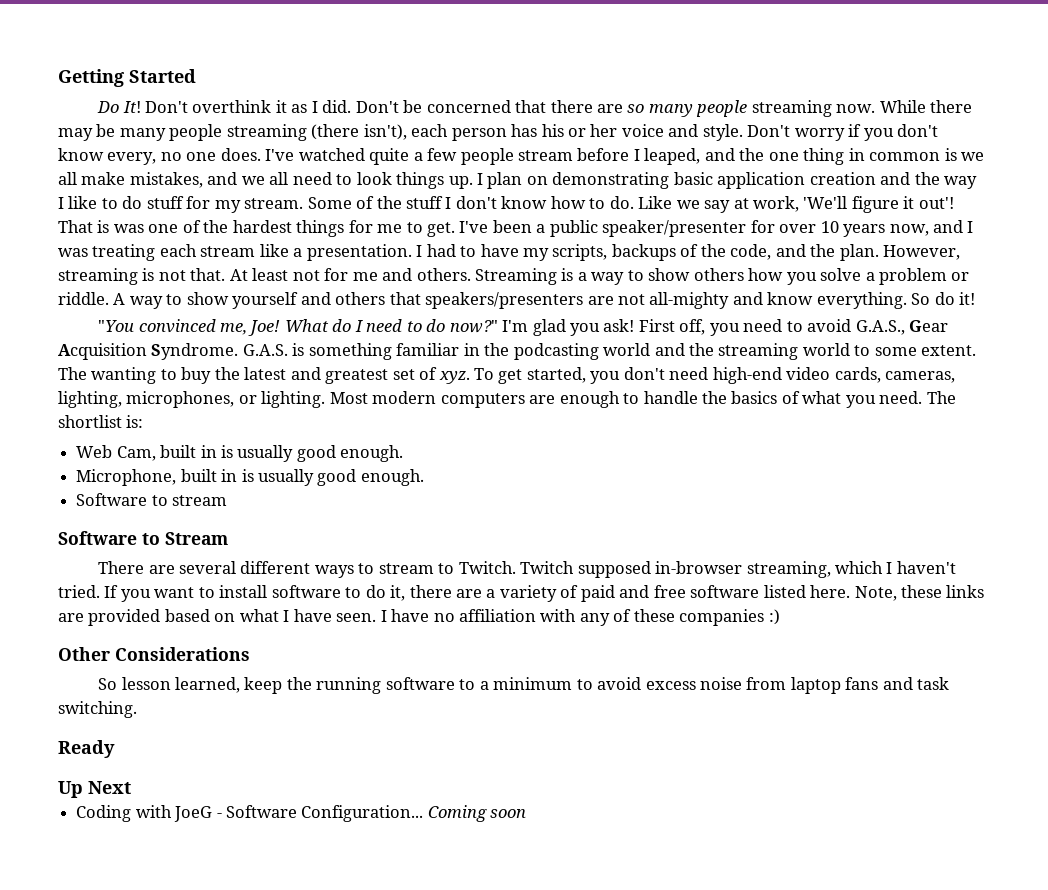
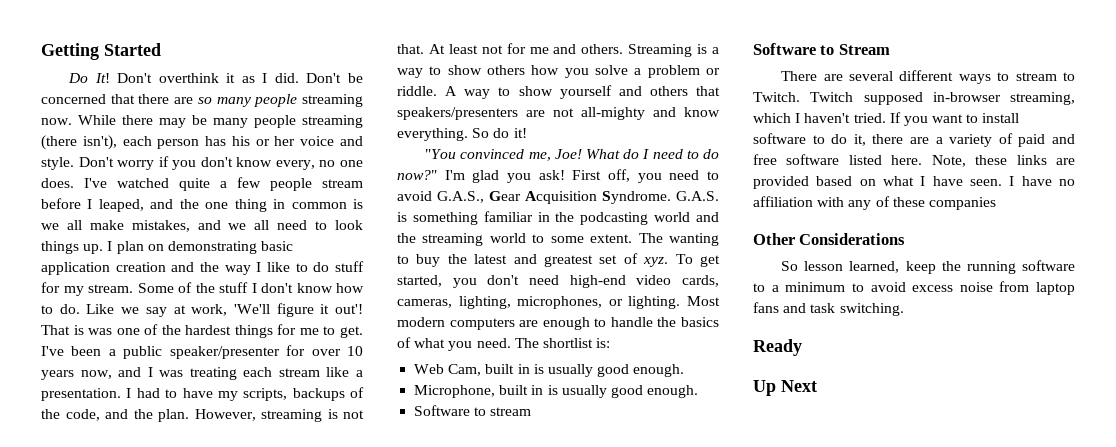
- I have no affiliation with any of these companies :)
+ I have no affiliation with any of these companies
- Coding with JoeG - Software Configuration... Coming soon

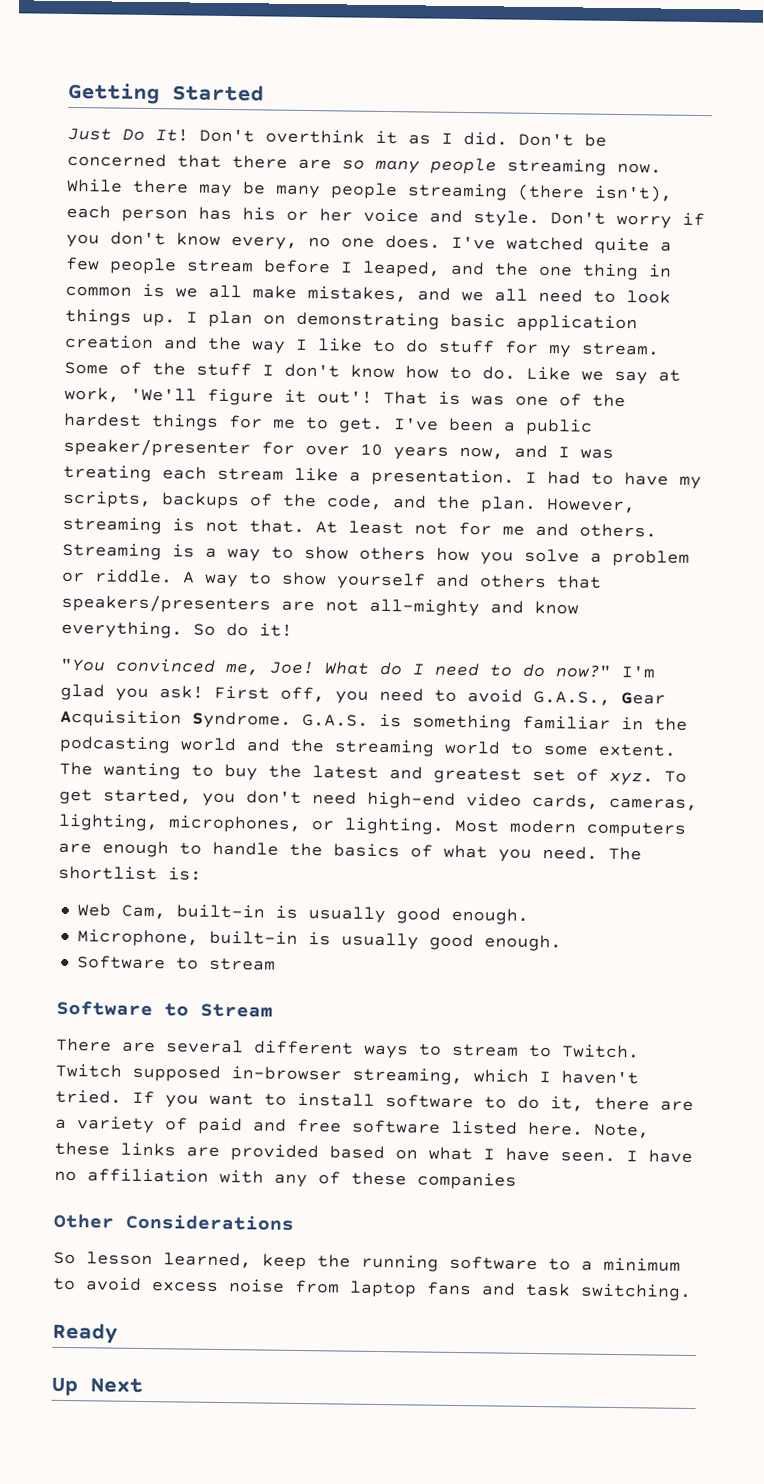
- Do It!
+ Just Do It!
- Web Cam, built in is usually good enough.
+ Web Cam, built-in is usually good enough.
- Microphone, built in is usually good enough.
+ Microphone, built-in is usually good enough.

